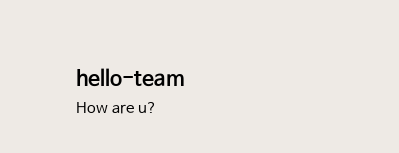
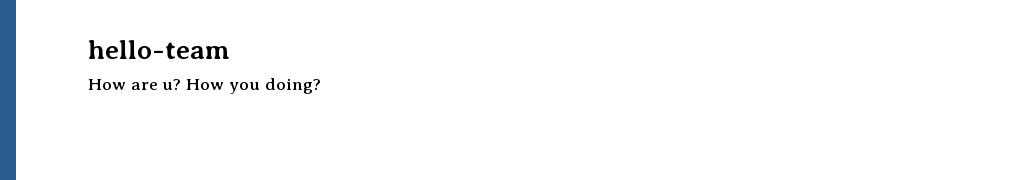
+ How you doing?

